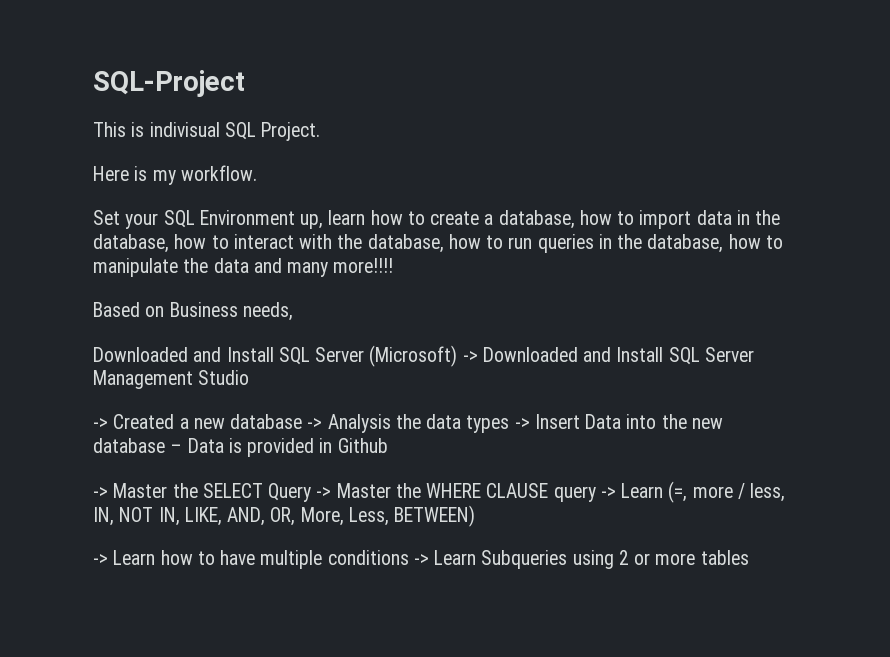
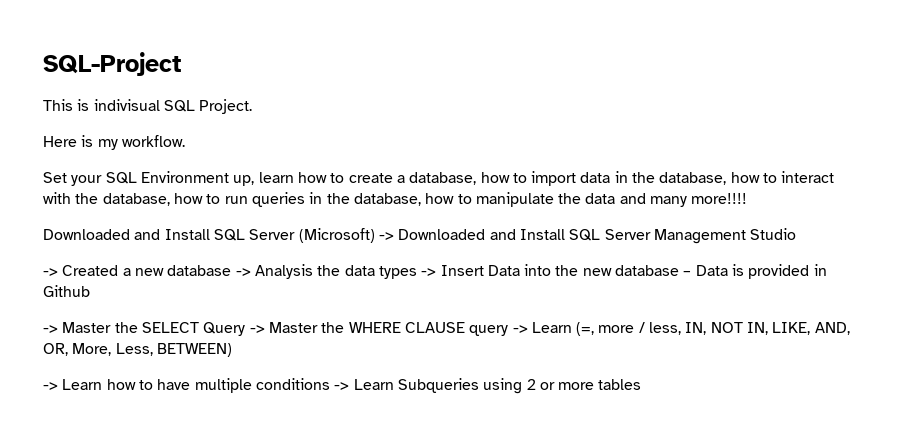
- Based on Business needs,

